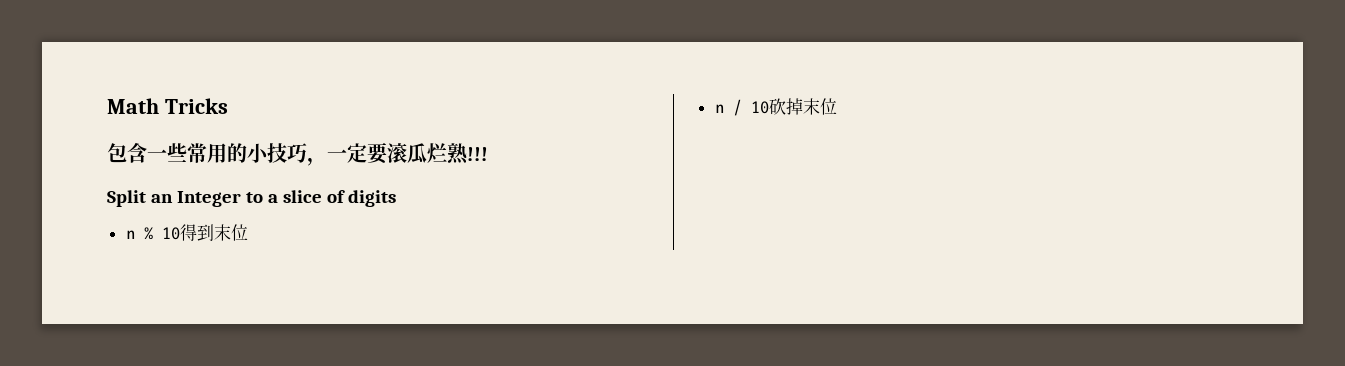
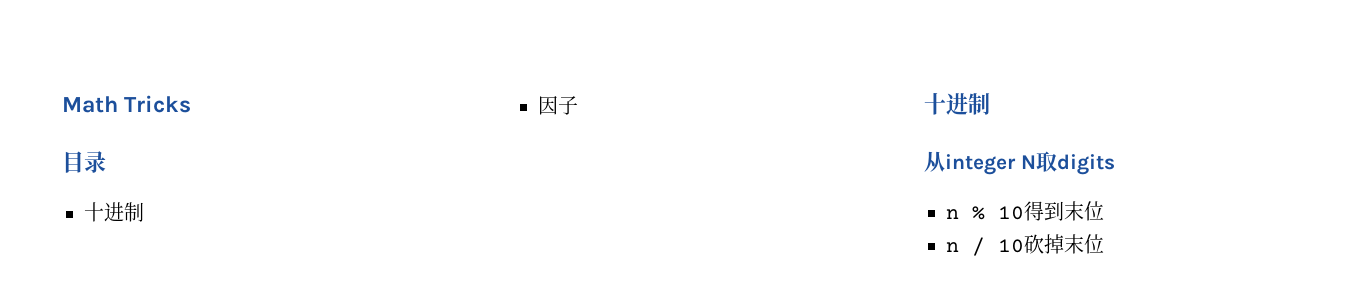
- 包含一些常用的小技巧，一定要滚瓜烂熟!!!
- Split an Integer to a slice of digits
+ 目录
+ 十进制
+ 因子
+ 十进制
+ 从integer N取digits

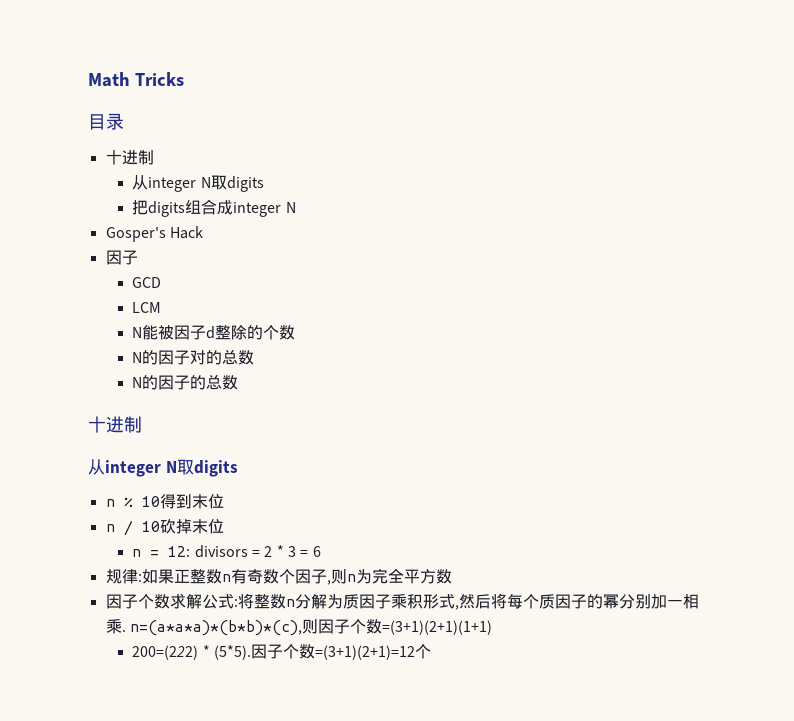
  目录
  十进制
+ 从integer N取digits
+ 把digits组合成integer N
+ Gosper's Hack
  因子
+ GCD
+ LCM
+ N能被因子d整除的个数
+ N的因子对的总数
+ N的因子的总数
+ n = 12: divisors = 2 * 3 = 6
+ 规律:如果正整数n有奇数个因子,则n为完全平方数
+ 因子个数求解公式:将整数n分解为质因子乘积形式,然后将每个质因子的幂分别加一相乘. n=(a*a*a)*(b*b)*(c),则因子个数=(3+1)(2+1)(1+1)
+ 200=(222) * (5*5).因子个数=(3+1)(2+1)=12个

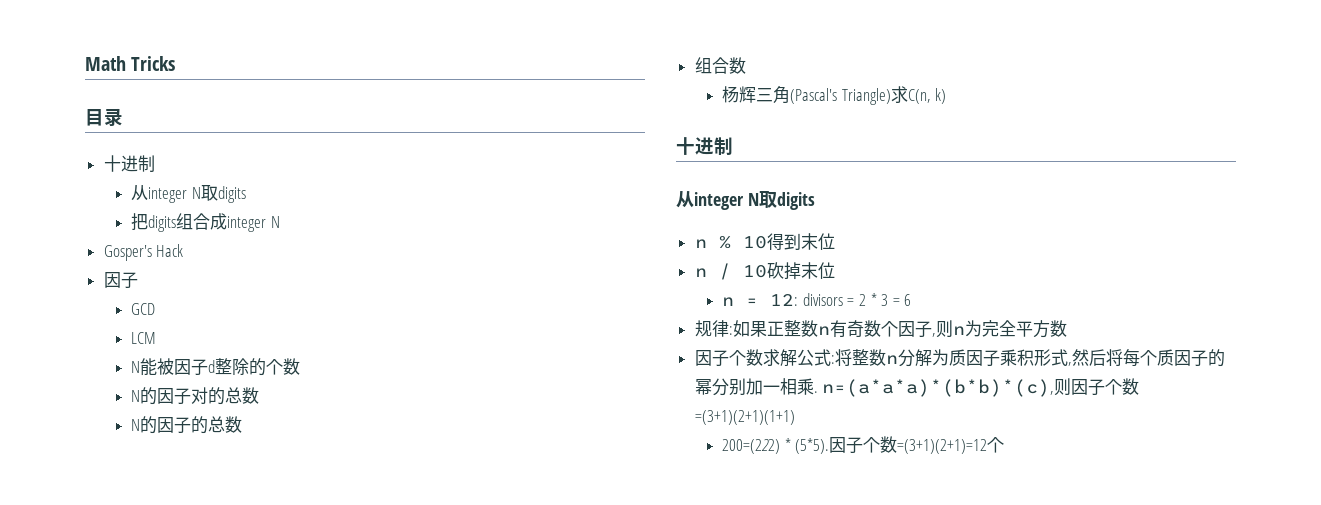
+ 组合数
+ 杨辉三角(Pascal's Triangle)求C(n, k)

